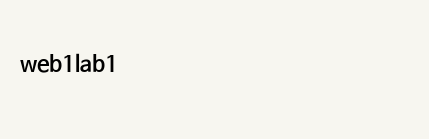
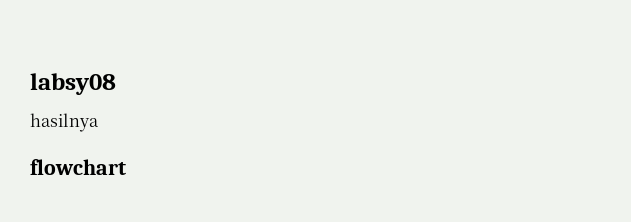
- web1lab1
+ labsy08
+ hasilnya
+ flowchart

